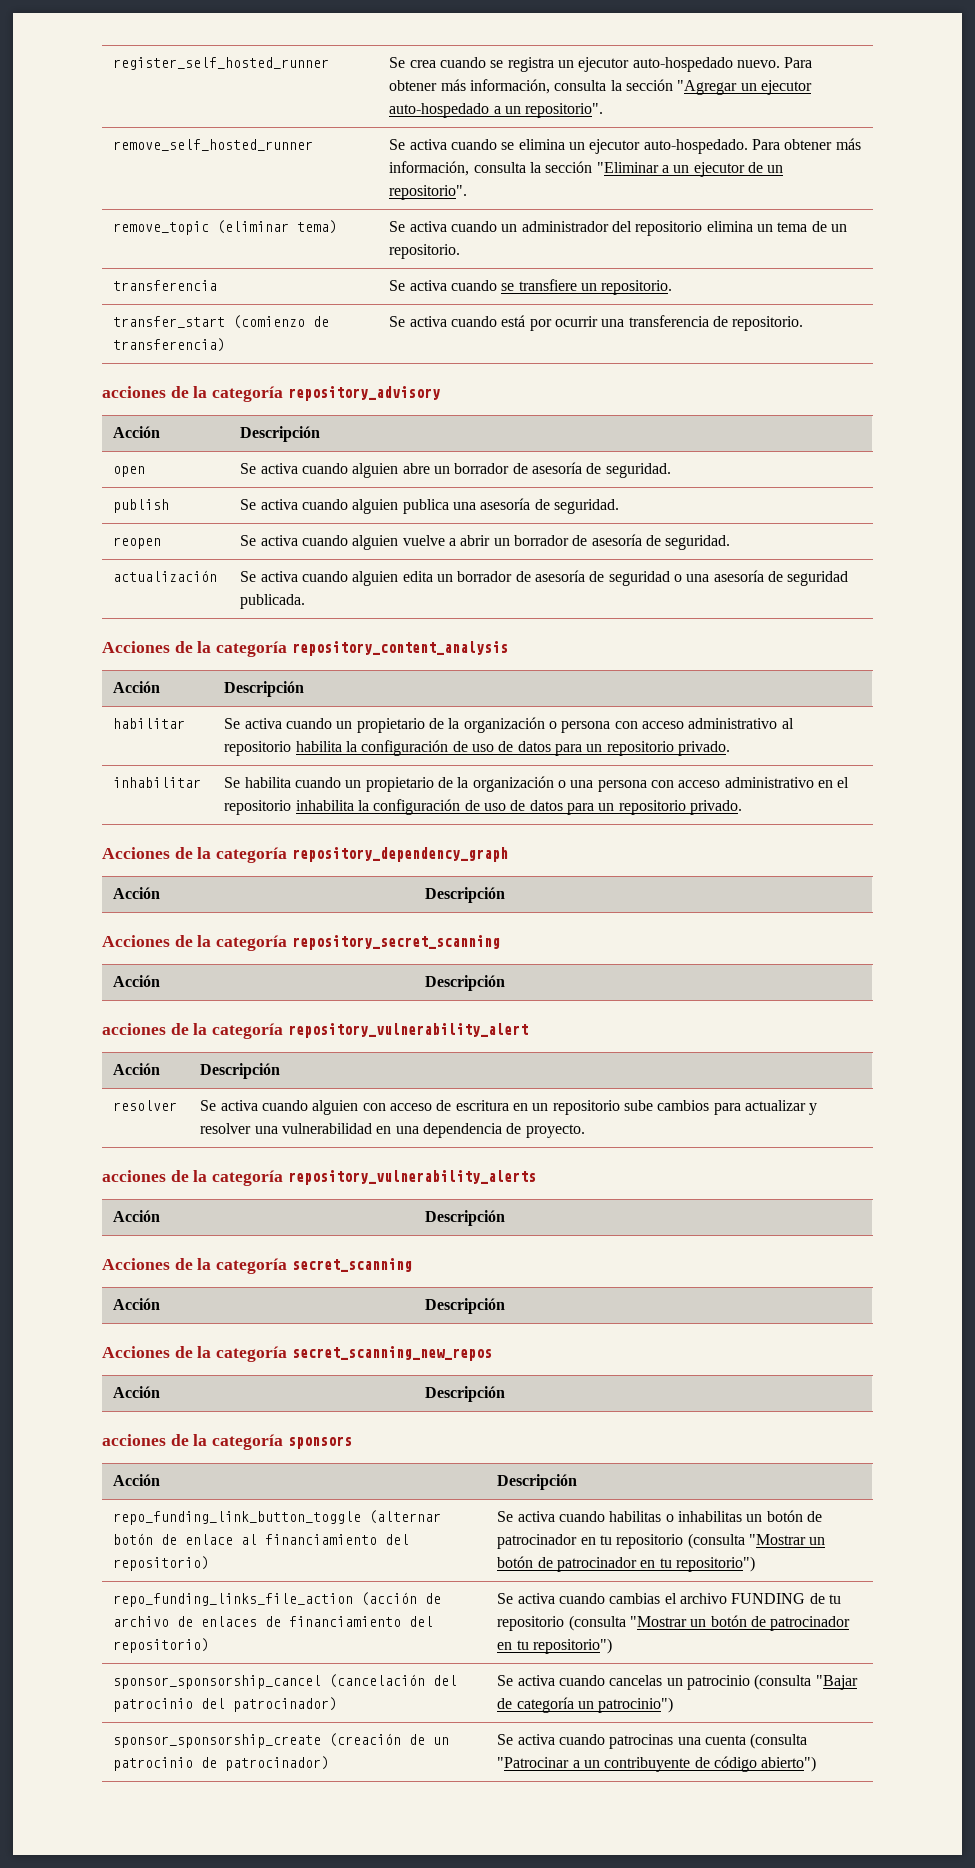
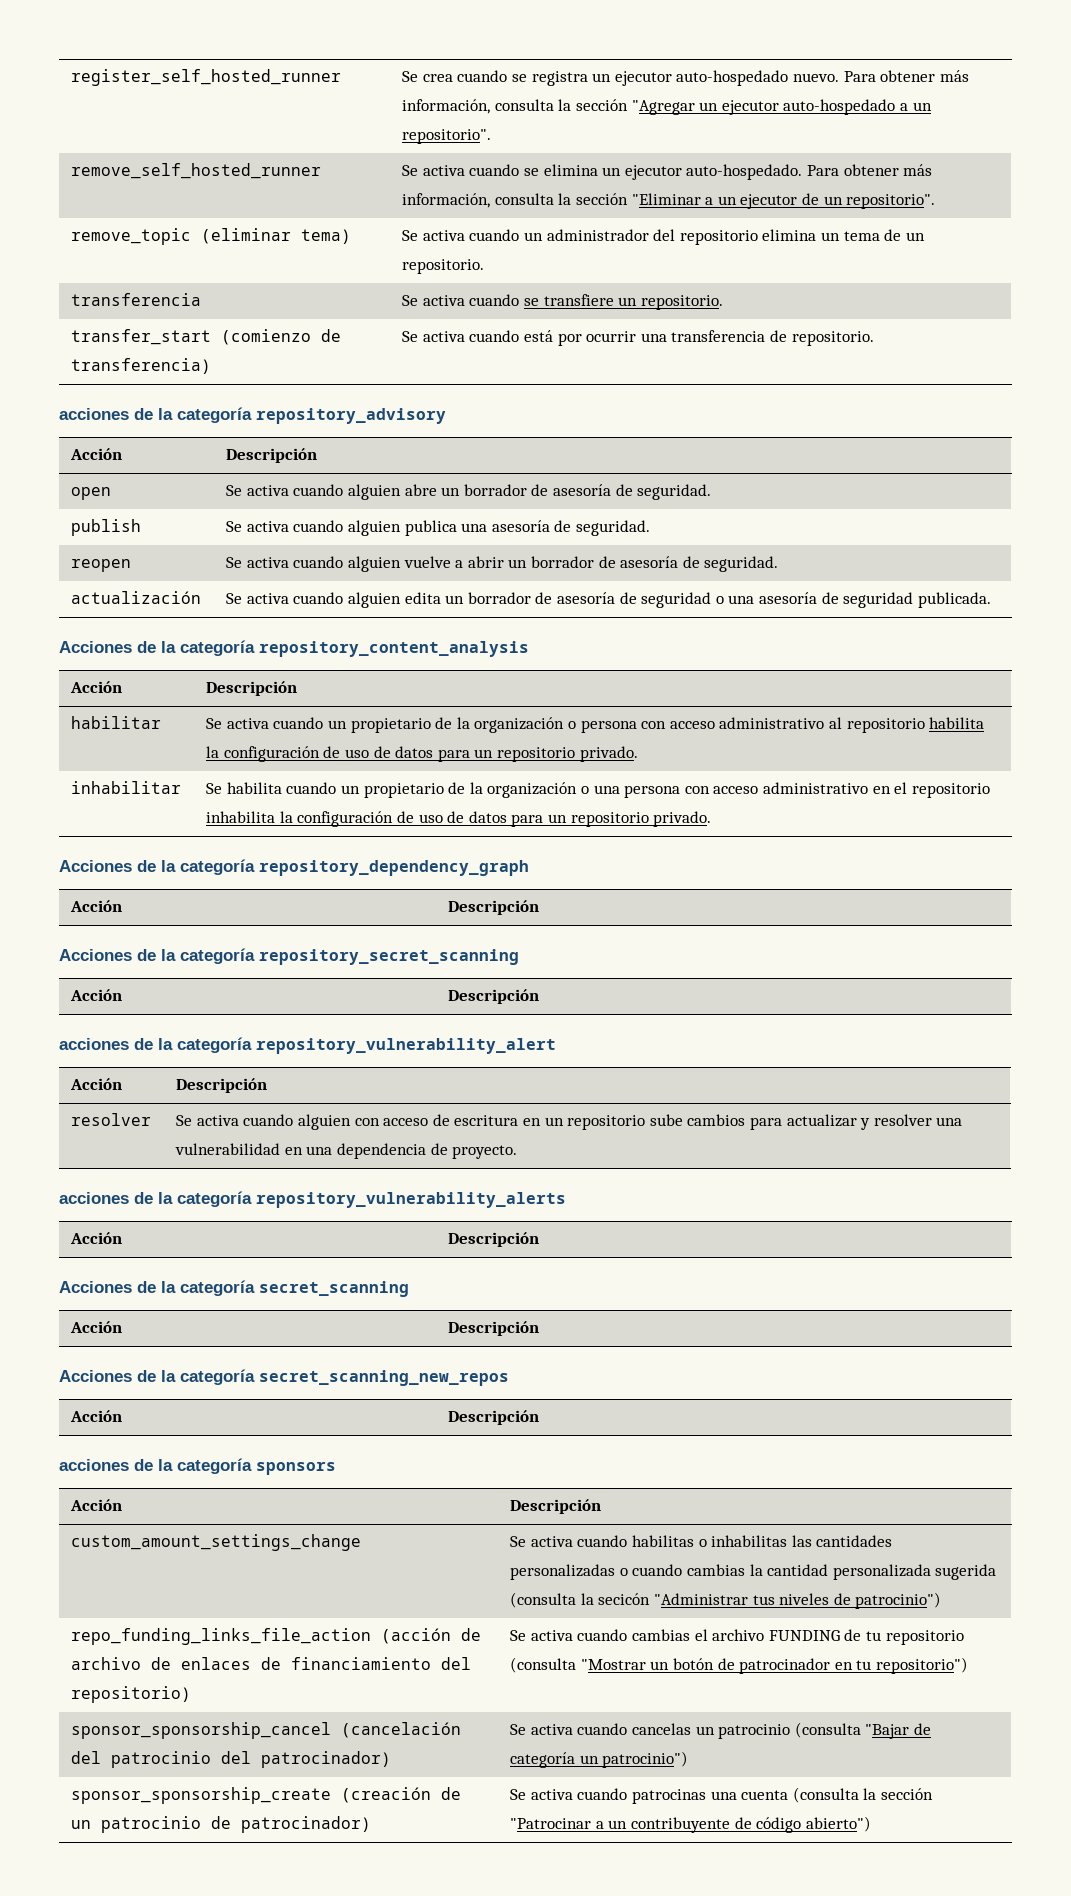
- repo_funding_link_button_toggle (alternar botón de enlace al financiamiento del repositorio) | Se activa cuando habilitas o inhabilitas un botón de patrocinador en tu repositorio (consulta "Mostrar un botón de patrocinador en tu repositorio")
+ custom_amount_settings_change | Se activa cuando habilitas o inhabilitas las cantidades personalizadas o cuando cambias la cantidad personalizada sugerida (consulta la secicón "Administrar tus niveles de patrocinio")
- sponsor_sponsorship_create (creación de un patrocinio de patrocinador) | Se activa cuando patrocinas una cuenta (consulta "Patrocinar a un contribuyente de código abierto")
+ sponsor_sponsorship_create (creación de un patrocinio de patrocinador) | Se activa cuando patrocinas una cuenta (consulta la sección "Patrocinar a un contribuyente de código abierto")

